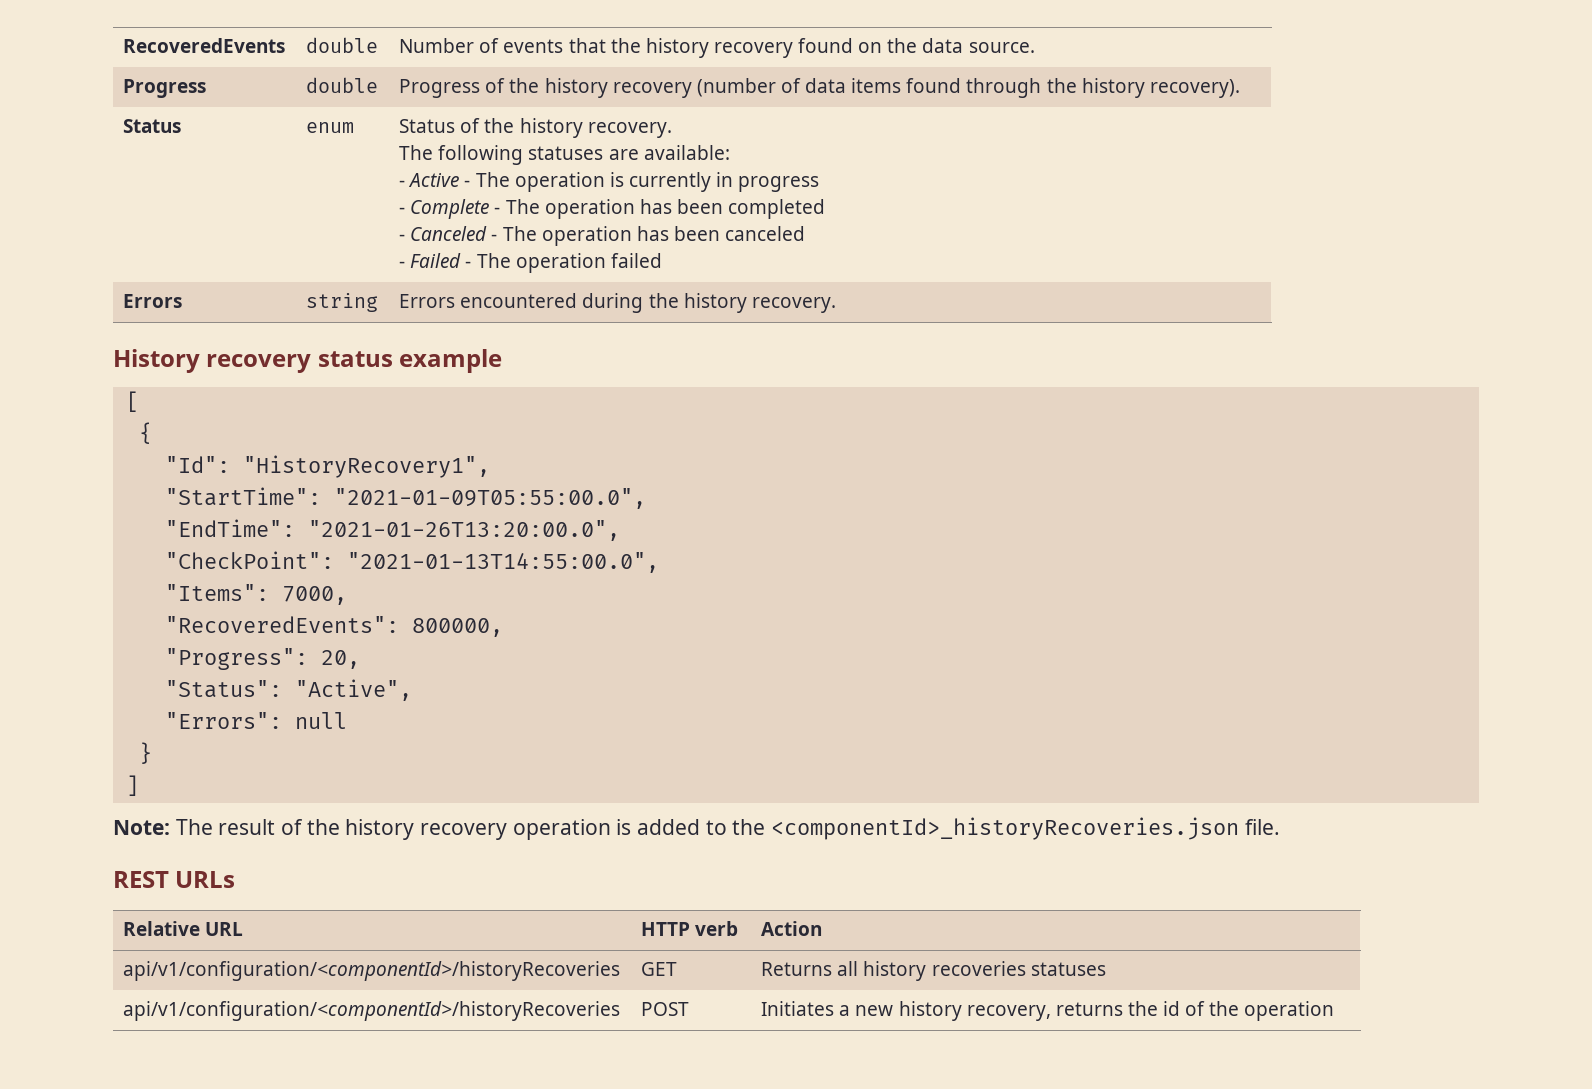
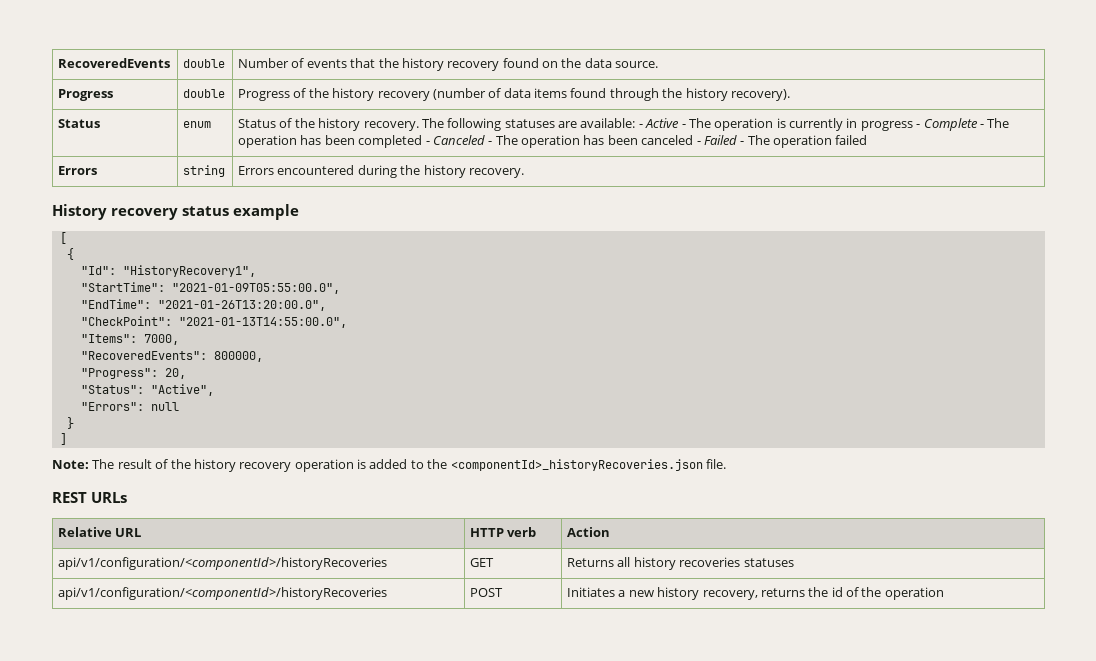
- Status of the history recovery.
- The following statuses are available:
- - Active - The operation is currently in progress
- - Complete - The operation has been completed
- - Canceled - The operation has been canceled
- - Failed - The operation failed
+ Status of the history recovery. The following statuses are available: - Active - The operation is currently in progress - Complete - The operation has been completed - Canceled - The operation has been canceled - Failed - The operation failed

